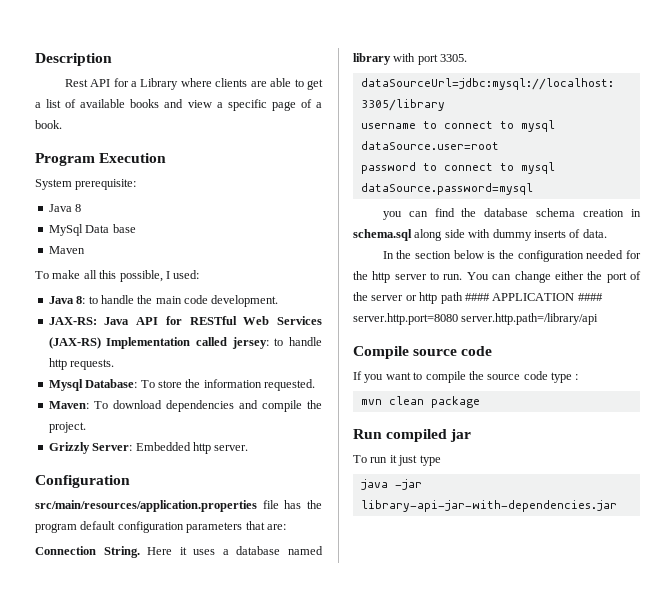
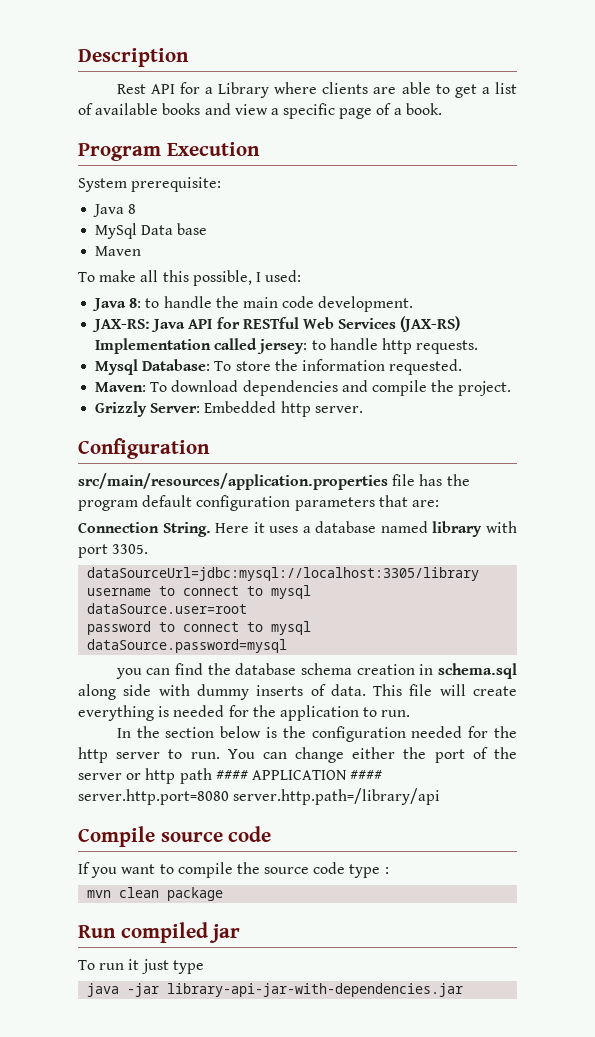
+ This file will create everything is needed for the application to run.

